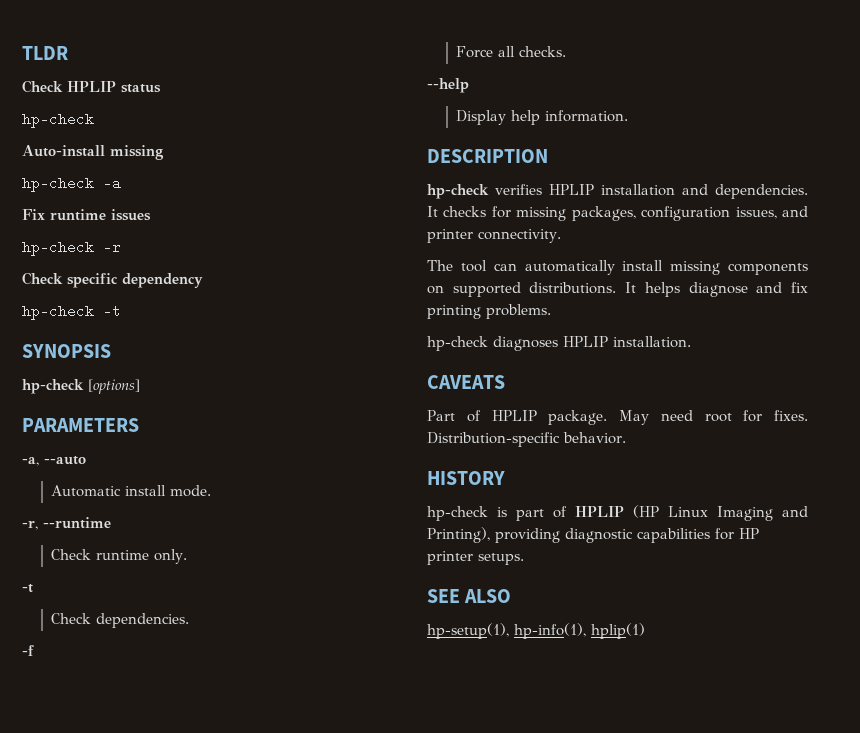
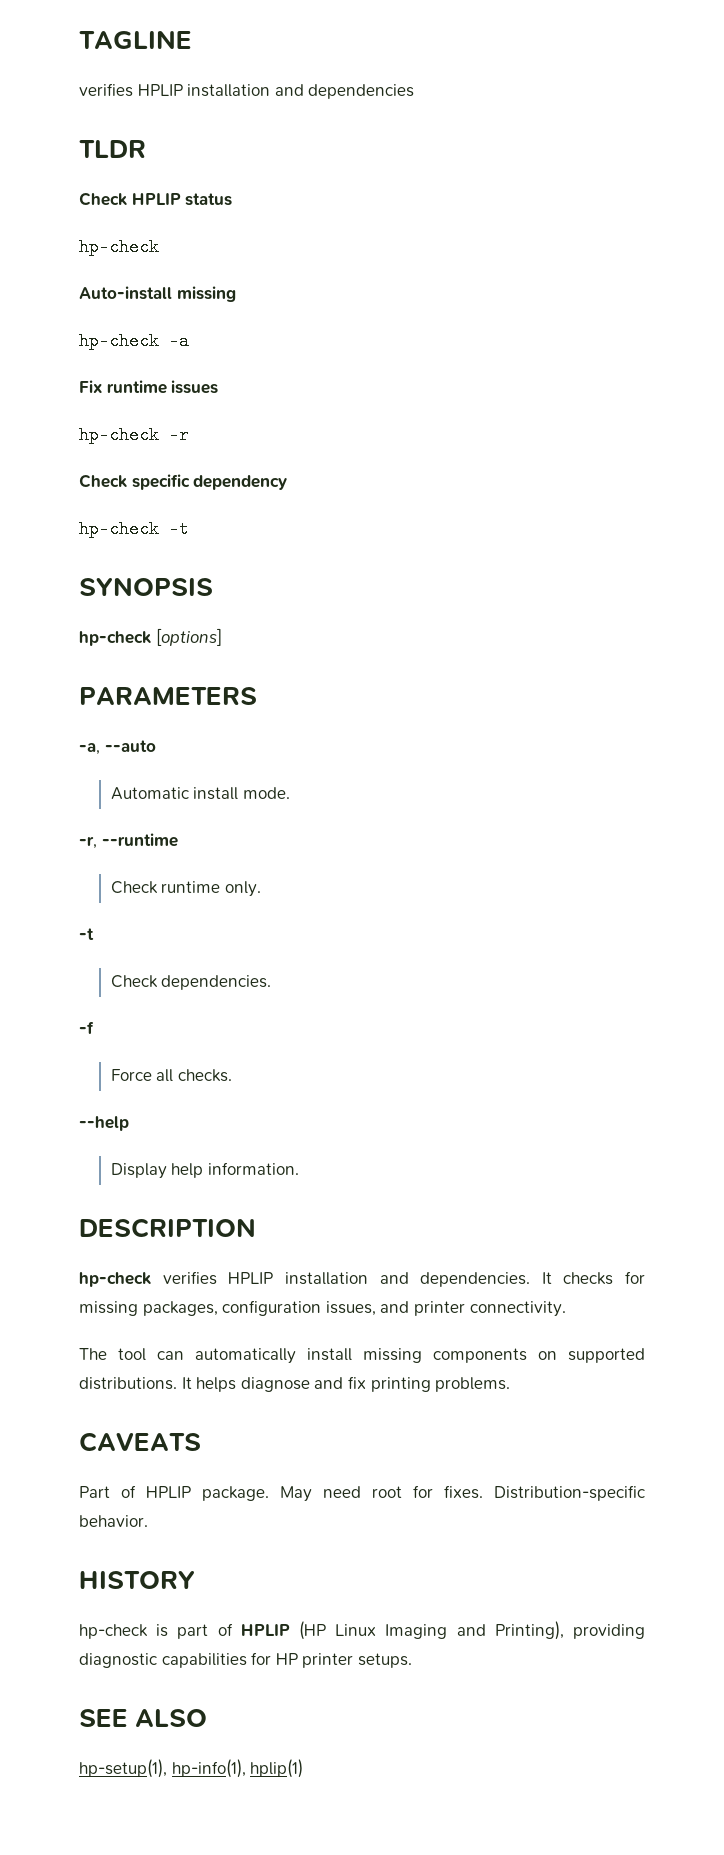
+ TAGLINE
+ verifies HPLIP installation and dependencies
- hp-check diagnoses HPLIP installation.

